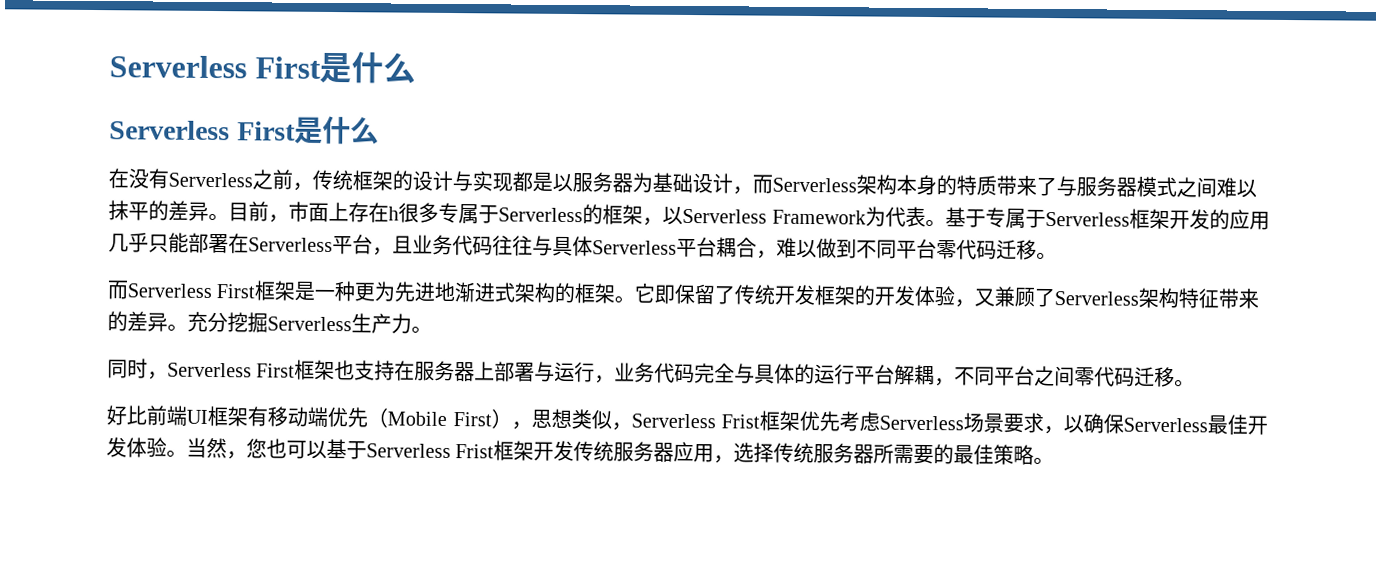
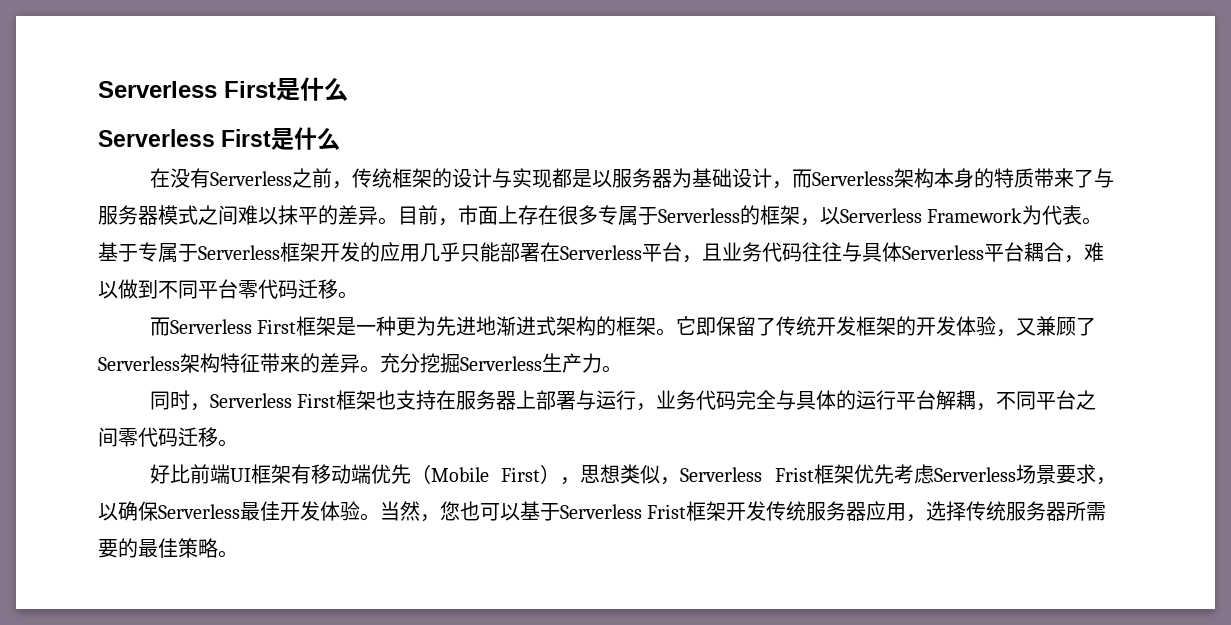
- 目前，市面上存在h很多专属于Serverless的框架，以Serverless Framework为代表。
+ 目前，市面上存在很多专属于Serverless的框架，以Serverless Framework为代表。

